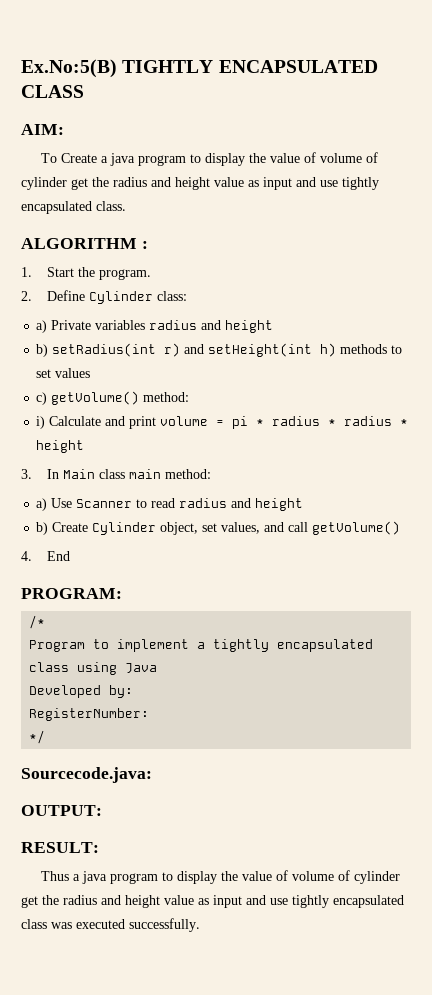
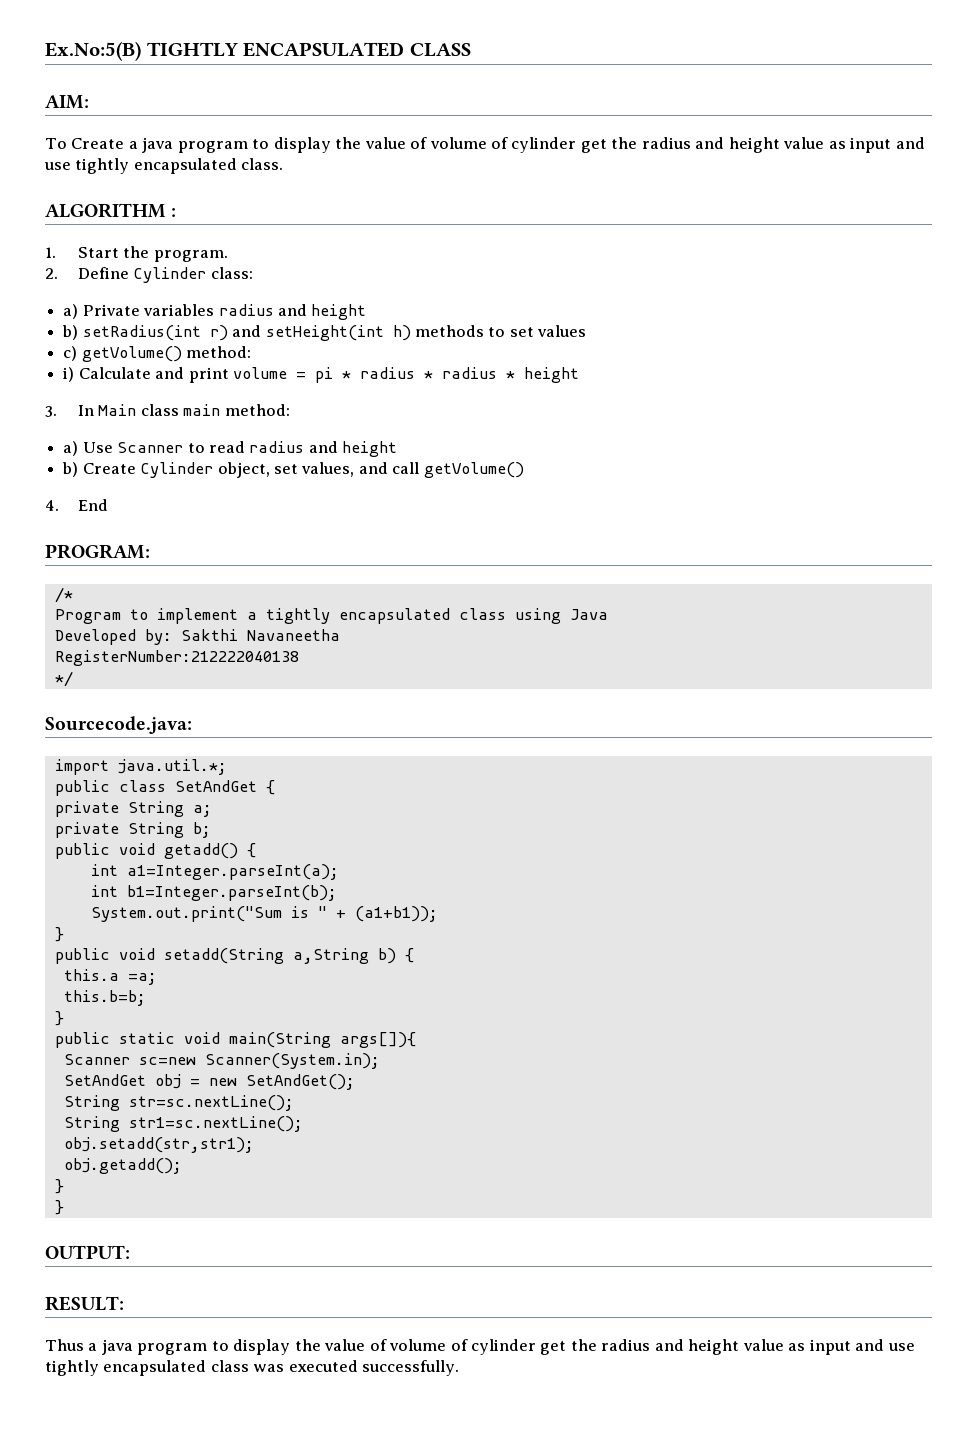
- Developed by:
- RegisterNumber:
+ Developed by: Sakthi Navaneetha
+ RegisterNumber:212222040138
+ import java.util.*;
+ public class SetAndGet {
+ private String a;
+ private String b;
+ public void getadd() {
+ int a1=Integer.parseInt(a);
+ int b1=Integer.parseInt(b);
+ System.out.print("Sum is " + (a1+b1));
+ }
+ public void setadd(String a,String b) {
+ this.a =a;
+ this.b=b;
+ }
+ public static void main(String args[]){
+ Scanner sc=new Scanner(System.in);
+ SetAndGet obj = new SetAndGet();
+ String str=sc.nextLine();
+ String str1=sc.nextLine();
+ obj.setadd(str,str1);
+ obj.getadd();
+ }
+ }

